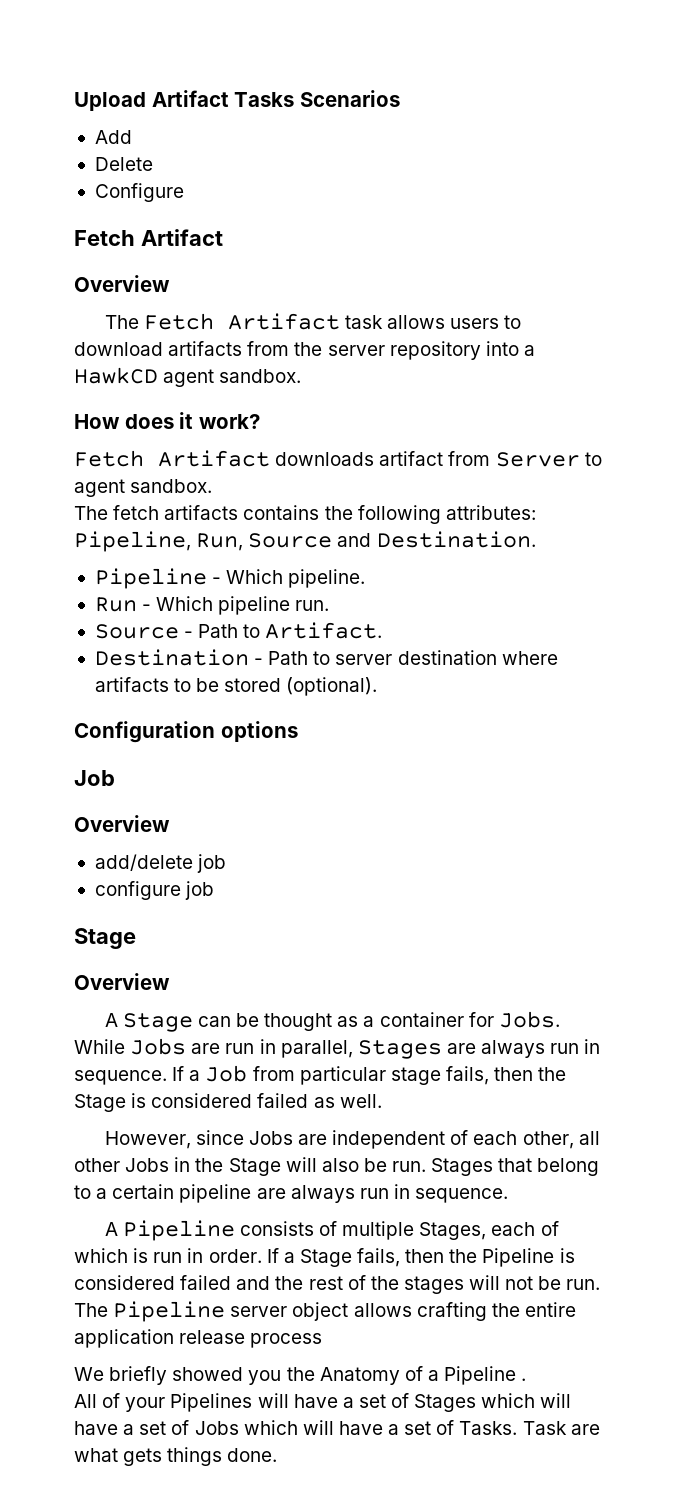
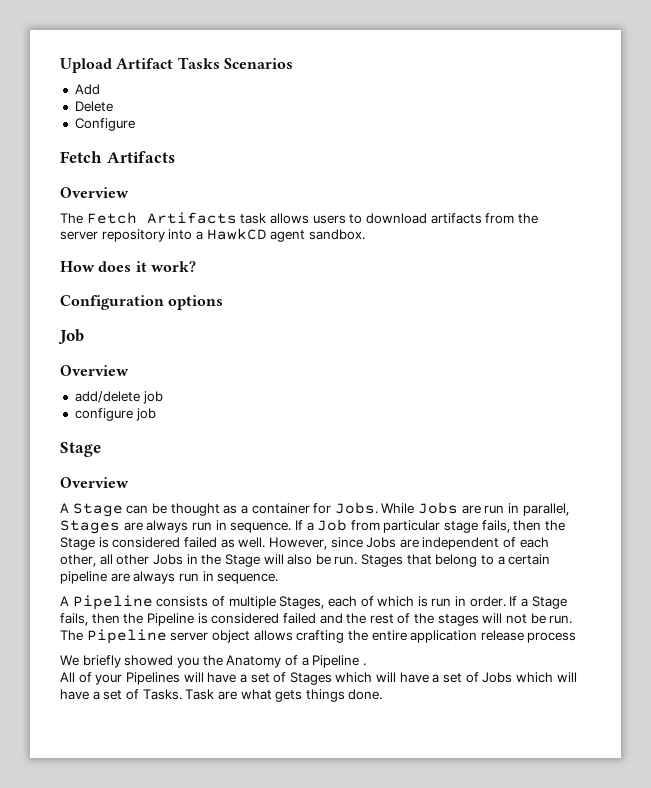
  Configure
- Fetch Artifact
+ Fetch Artifacts
- The Fetch Artifact task allows users to download artifacts from the server repository into a HawkCD agent sandbox.
+ The Fetch Artifacts task allows users to download artifacts from the server repository into a HawkCD agent sandbox.
- Fetch Artifact downloads artifact from Server to agent sandbox.
- The fetch artifacts contains the following attributes: Pipeline, Run, Source and Destination.
- Pipeline - Which pipeline.
- Run - Which pipeline run.
- Source - Path to Artifact.
- Destination - Path to server destination where artifacts to be stored (optional).
- If a Job from particular stage fails, then the Stage is considered failed as well.
- However, since Jobs are independent of each other, all other Jobs in the Stage will also be run.
+ If a Job from particular stage fails, then the Stage is considered failed as well. However, since Jobs are independent of each other, all other Jobs in the Stage will also be run.

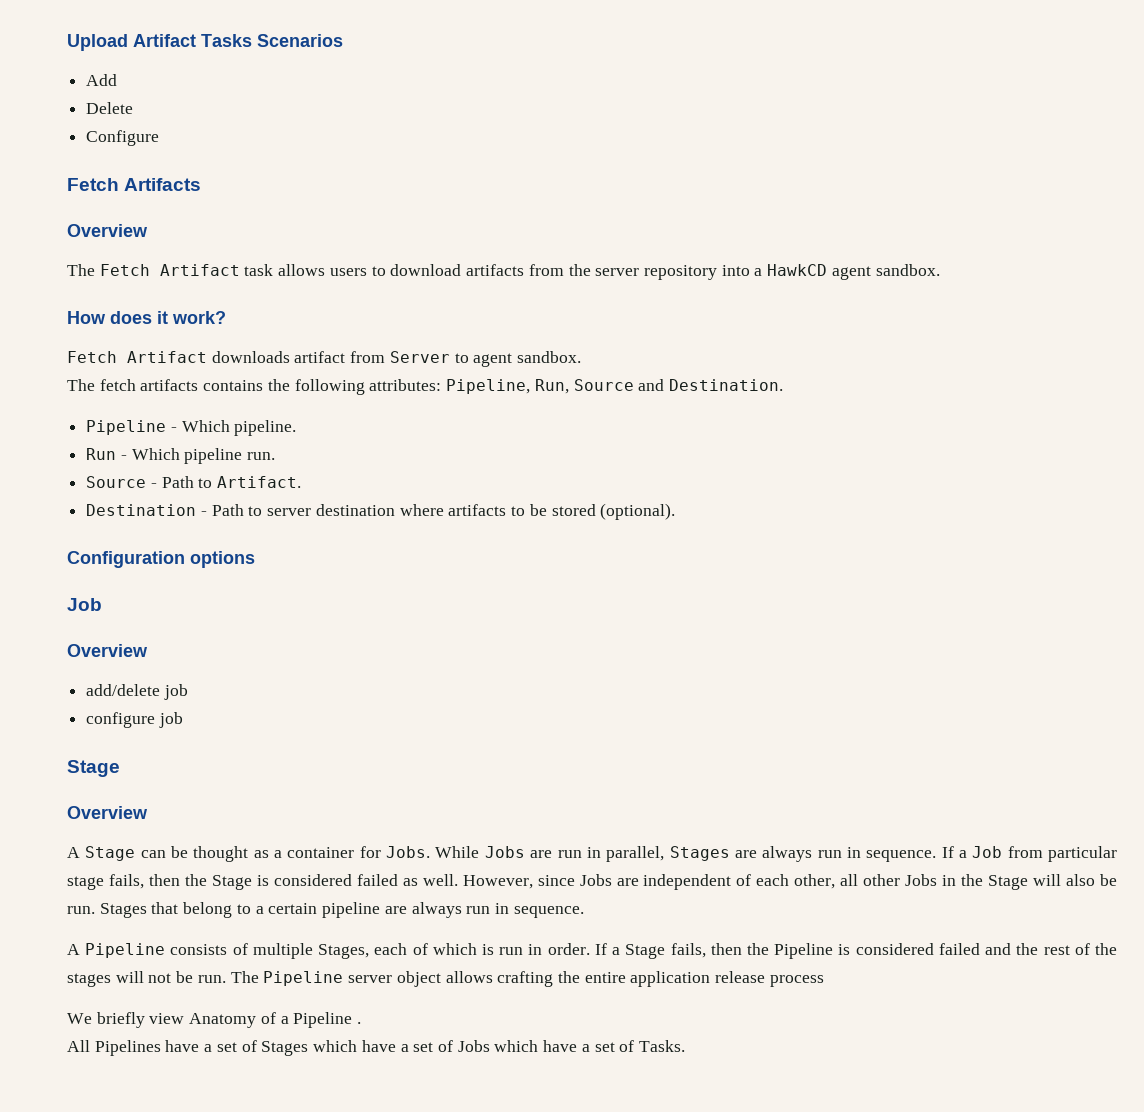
- The Fetch Artifacts task allows users to download artifacts from the server repository into a HawkCD agent sandbox.
+ The Fetch Artifact task allows users to download artifacts from the server repository into a HawkCD agent sandbox.
+ Fetch Artifact downloads artifact from Server to agent sandbox.
+ The fetch artifacts contains the following attributes: Pipeline, Run, Source and Destination.
+ Pipeline - Which pipeline.
+ Run - Which pipeline run.
+ Source - Path to Artifact.
+ Destination - Path to server destination where artifacts to be stored (optional).
- We briefly showed you the Anatomy of a Pipeline .
+ We briefly view Anatomy of a Pipeline .
- All of your Pipelines will have a set of Stages which will have a set of Jobs which will have a set of Tasks. Task are what gets things done.
+ All Pipelines have a set of Stages which have a set of Jobs which have a set of Tasks.

